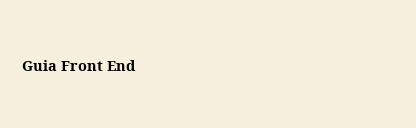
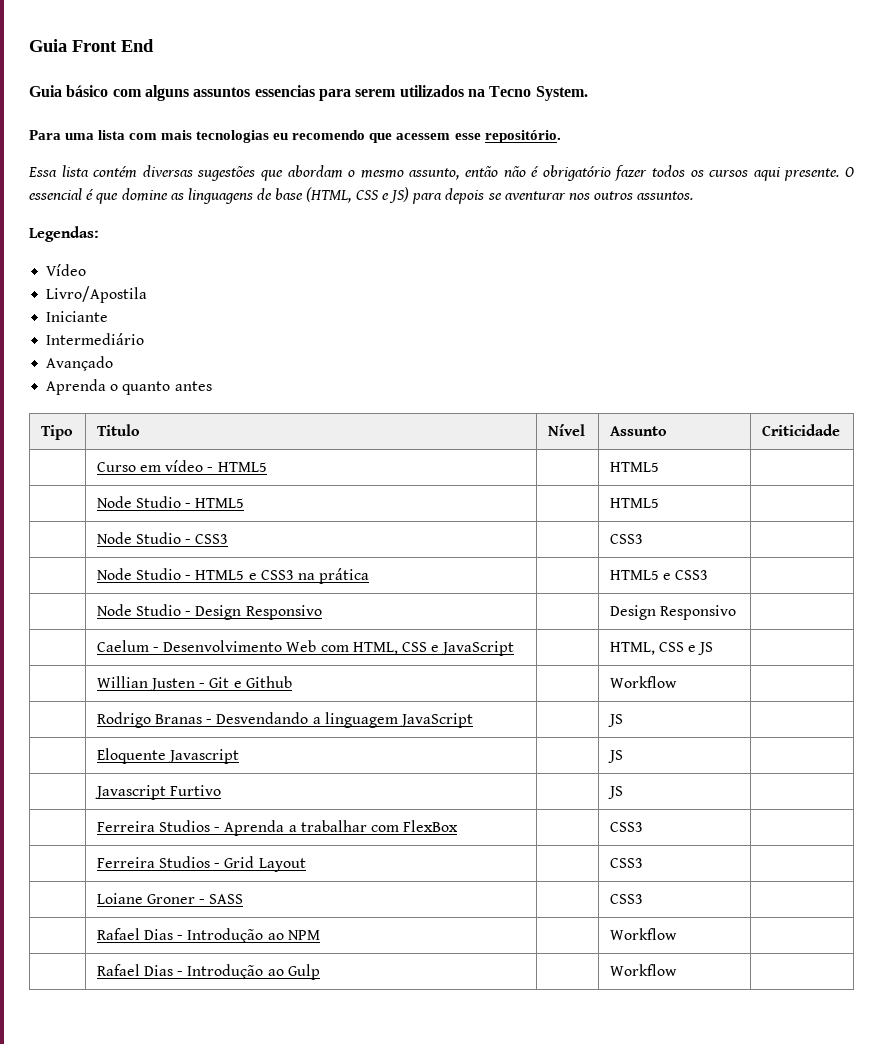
+ Guia básico com alguns assuntos essencias para serem utilizados na Tecno System.
+ Para uma lista com mais tecnologias eu recomendo que acessem esse repositório.
+ Essa lista contém diversas sugestões que abordam o mesmo assunto, então não é obrigatório fazer todos os cursos aqui presente. O essencial é que domine as linguagens de base (HTML, CSS e JS) para depois se aventurar nos outros assuntos.
+ Legendas:
+ Vídeo
+ Livro/Apostila
+ Iniciante
+ Intermediário
+ Avançado
+ Aprenda o quanto antes
+ Tipo | Titulo | Nível | Assunto | Criticidade
+ | Curso em vídeo - HTML5 | | HTML5 |
+ | Node Studio - HTML5 | | HTML5 |
+ | Node Studio - CSS3 | | CSS3 |
+ | Node Studio - HTML5 e CSS3 na prática | | HTML5 e CSS3 |
+ | Node Studio - Design Responsivo | | Design Responsivo |
+ | Caelum - Desenvolvimento Web com HTML, CSS e JavaScript | | HTML, CSS e JS |
+ | Willian Justen - Git e Github | | Workflow |
+ | Rodrigo Branas - Desvendando a linguagem JavaScript | | JS |
+ | Eloquente Javascript | | JS |
+ | Javascript Furtivo | | JS |
+ | Ferreira Studios - Aprenda a trabalhar com FlexBox | | CSS3 |
+ | Ferreira Studios - Grid Layout | | CSS3 |
+ | Loiane Groner - SASS | | CSS3 |
+ | Rafael Dias - Introdução ao NPM | | Workflow |
+ | Rafael Dias - Introdução ao Gulp | | Workflow |

